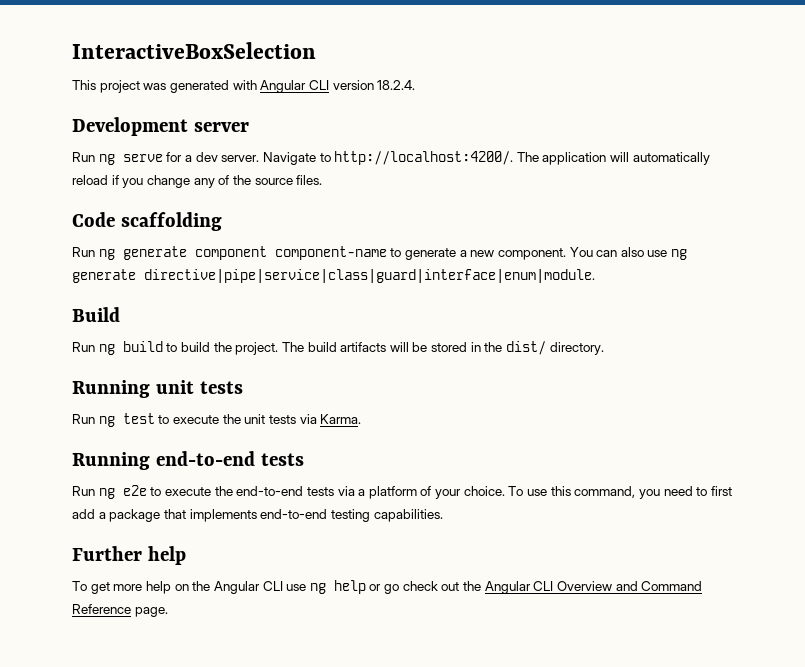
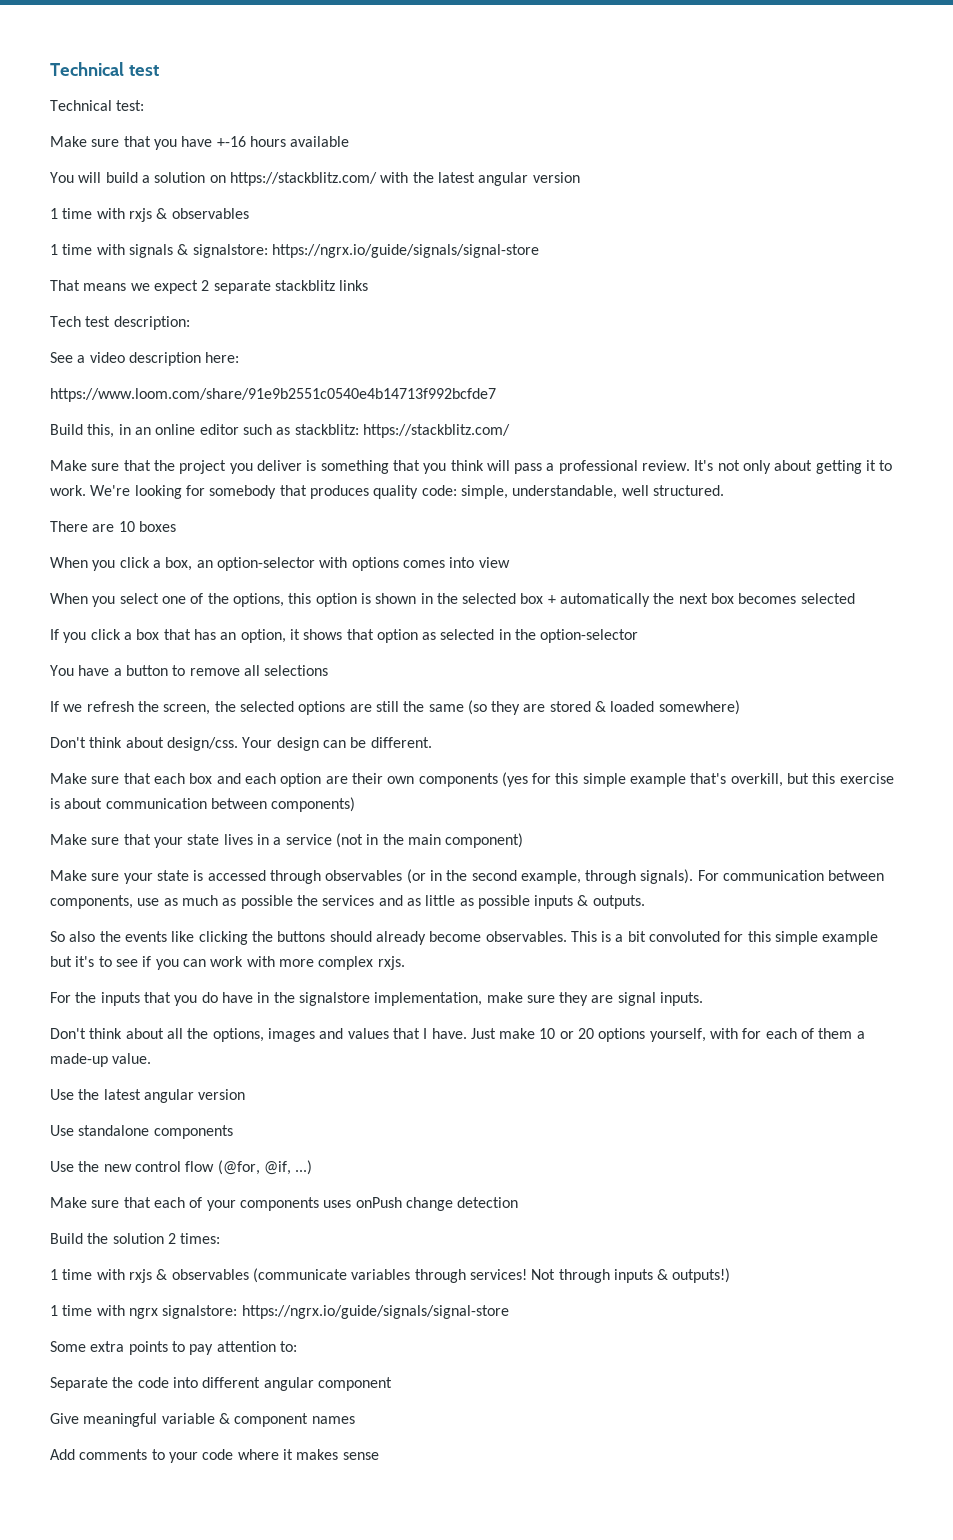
- InteractiveBoxSelection
- This project was generated with Angular CLI version 18.2.4.
- Development server
- Run ng serve for a dev server. Navigate to http://localhost:4200/. The application will automatically reload if you change any of the source files.
- Code scaffolding
- Run ng generate component component-name to generate a new component. You can also use ng generate directive|pipe|service|class|guard|interface|enum|module.
- Build
- Run ng build to build the project. The build artifacts will be stored in the dist/ directory.
- Running unit tests
- Run ng test to execute the unit tests via Karma.
- Running end-to-end tests
- Run ng e2e to execute the end-to-end tests via a platform of your choice. To use this command, you need to first add a package that implements end-to-end testing capabilities.
- Further help
- To get more help on the Angular CLI use ng help or go check out the Angular CLI Overview and Command Reference page.
+ Technical test
+ Technical test:
+ Make sure that you have +-16 hours available
+ You will build a solution on https://stackblitz.com/ with the latest angular version
+ 1 time with rxjs & observables
+ 1 time with signals & signalstore: https://ngrx.io/guide/signals/signal-store
+ That means we expect 2 separate stackblitz links
+ Tech test description:
+ See a video description here:
+ https://www.loom.com/share/91e9b2551c0540e4b14713f992bcfde7
+ Build this, in an online editor such as stackblitz: https://stackblitz.com/
+ Make sure that the project you deliver is something that you think will pass a professional review. It's not only about getting it to work. We're looking for somebody that produces quality code: simple, understandable, well structured.
+ There are 10 boxes
+ When you click a box, an option-selector with options comes into view
+ When you select one of the options, this option is shown in the selected box + automatically the next box becomes selected
+ If you click a box that has an option, it shows that option as selected in the option-selector
+ You have a button to remove all selections
+ If we refresh the screen, the selected options are still the same (so they are stored & loaded somewhere)
+ Don't think about design/css. Your design can be different.
+ Make sure that each box and each option are their own components (yes for this simple example that's overkill, but this exercise is about communication between components)
+ Make sure that your state lives in a service (not in the main component)
+ Make sure your state is accessed through observables (or in the second example, through signals). For communication between components, use as much as possible the services and as little as possible inputs & outputs.
+ So also the events like clicking the buttons should already become observables. This is a bit convoluted for this simple example but it's to see if you can work with more complex rxjs.
+ For the inputs that you do have in the signalstore implementation, make sure they are signal inputs.
+ Don't think about all the options, images and values that I have. Just make 10 or 20 options yourself, with for each of them a made-up value.
+ Use the latest angular version
+ Use standalone components
+ Use the new control flow (@for, @if, ...)
+ Make sure that each of your components uses onPush change detection
+ Build the solution 2 times:
+ 1 time with rxjs & observables (communicate variables through services! Not through inputs & outputs!)
+ 1 time with ngrx signalstore: https://ngrx.io/guide/signals/signal-store
+ Some extra points to pay attention to:
+ Separate the code into different angular component
+ Give meaningful variable & component names
+ Add comments to your code where it makes sense

